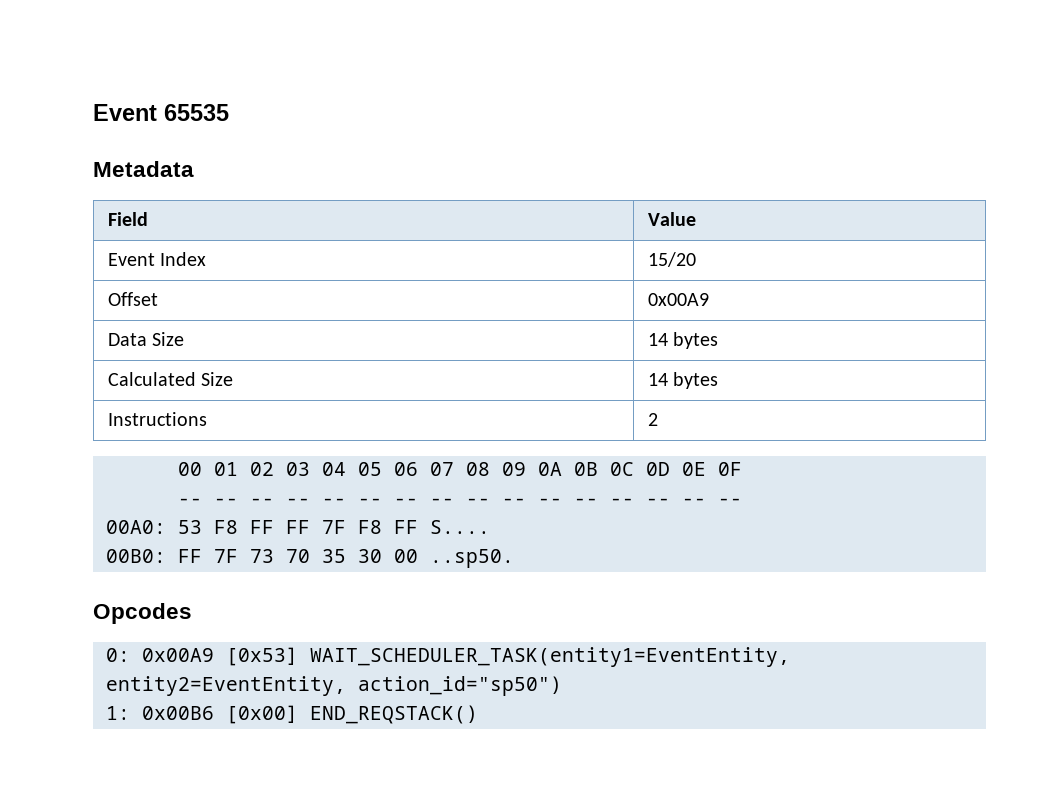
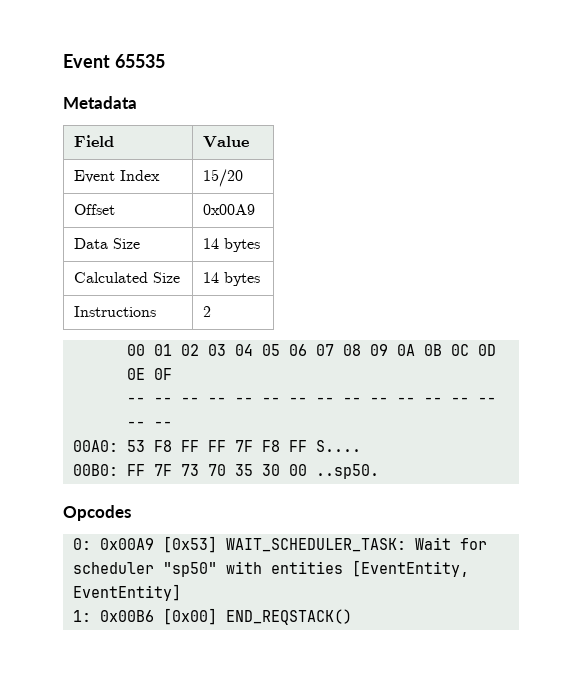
- 0: 0x00A9 [0x53] WAIT_SCHEDULER_TASK(entity1=EventEntity, entity2=EventEntity, action_id="sp50")
+ 0: 0x00A9 [0x53] WAIT_SCHEDULER_TASK: Wait for scheduler "sp50" with entities [EventEntity, EventEntity]

